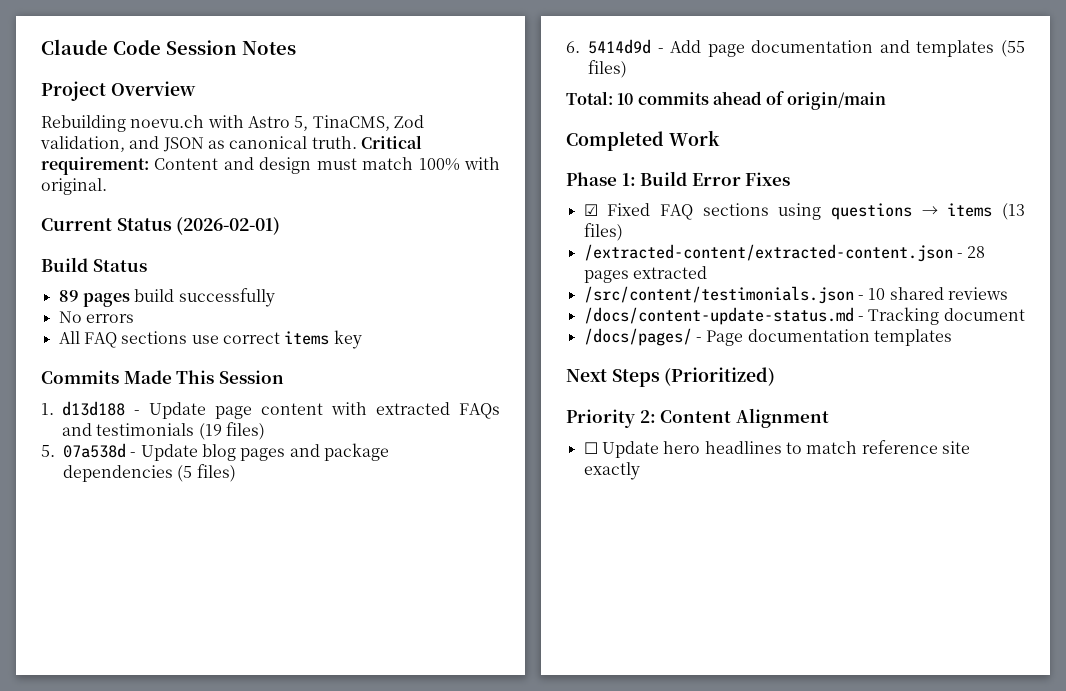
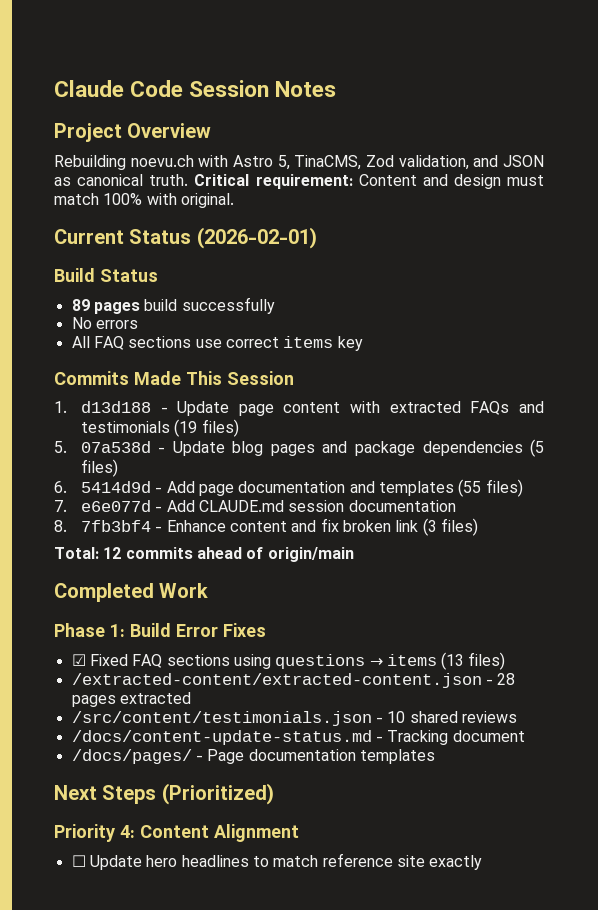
+ 7. e6e077d - Add CLAUDE.md session documentation
+ 8. 7fb3bf4 - Enhance content and fix broken link (3 files)
- Total: 10 commits ahead of origin/main
+ Total: 12 commits ahead of origin/main
- Priority 2: Content Alignment
+ Priority 4: Content Alignment

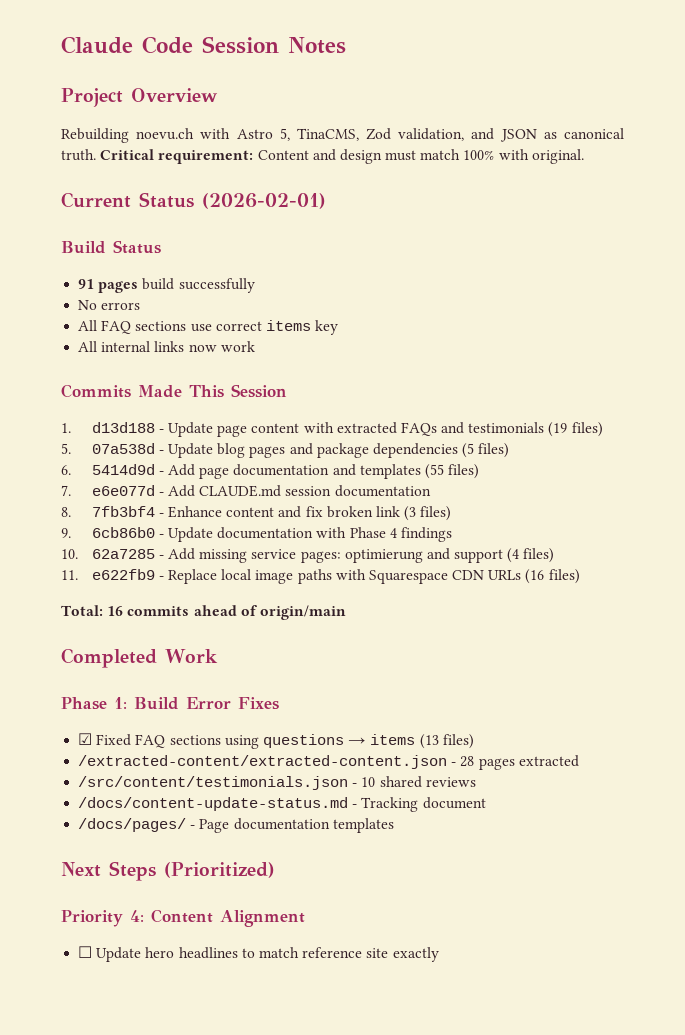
- 89 pages build successfully
+ 91 pages build successfully
+ All internal links now work
+ 9. 6cb86b0 - Update documentation with Phase 4 findings
+ 10. 62a7285 - Add missing service pages: optimierung and support (4 files)
+ 11. e622fb9 - Replace local image paths with Squarespace CDN URLs (16 files)
- Total: 12 commits ahead of origin/main
+ Total: 16 commits ahead of origin/main

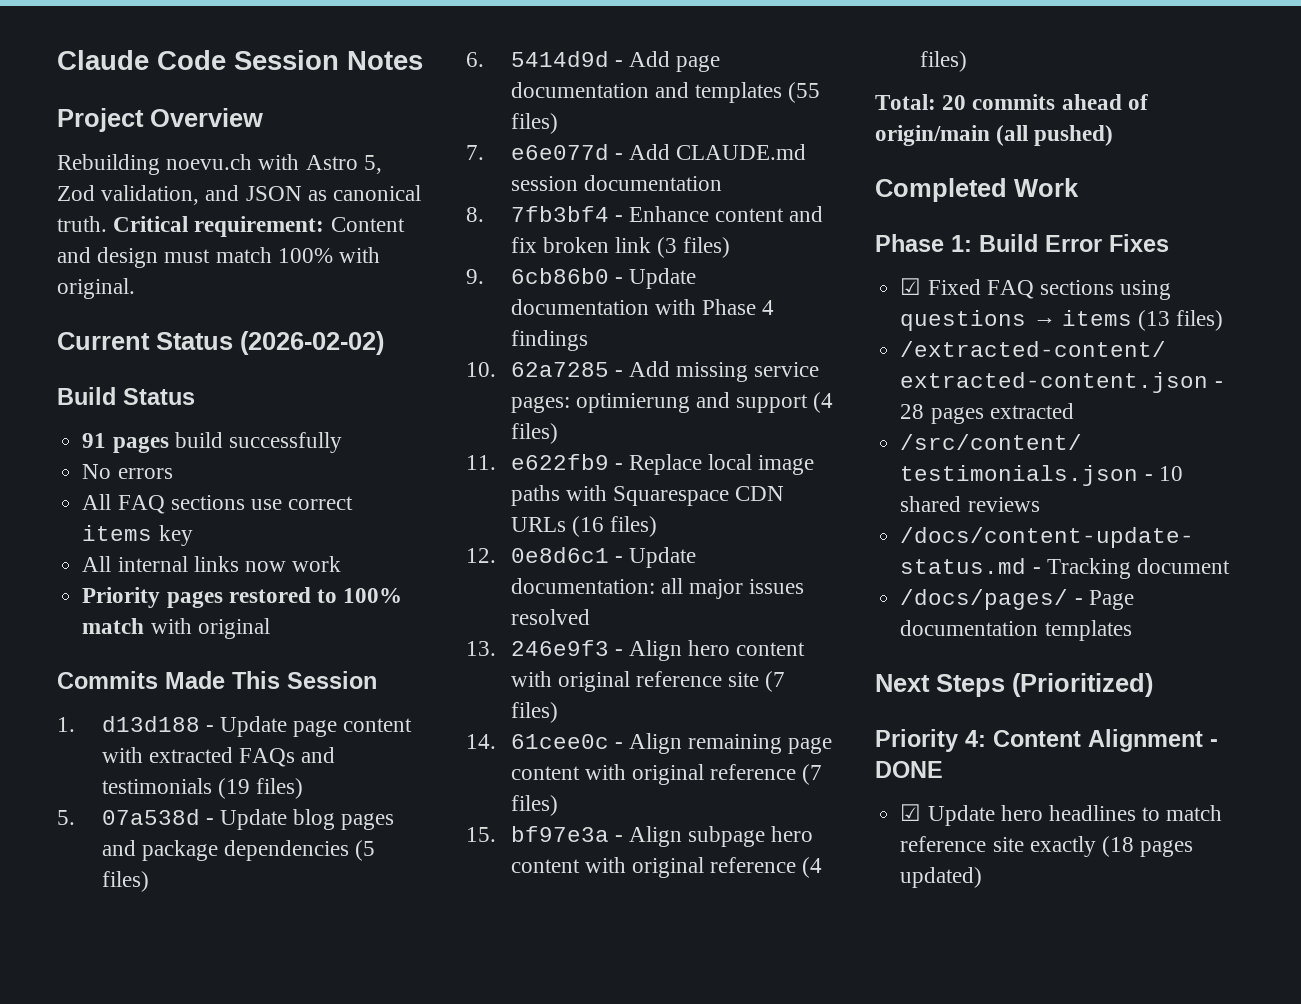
- Rebuilding noevu.ch with Astro 5, TinaCMS, Zod validation, and JSON as canonical truth.
+ Rebuilding noevu.ch with Astro 5, Zod validation, and JSON as canonical truth.
- Current Status (2026-02-01)
+ Current Status (2026-02-02)
+ Priority pages restored to 100% match with original
+ 12. 0e8d6c1 - Update documentation: all major issues resolved
+ 13. 246e9f3 - Align hero content with original reference site (7 files)
+ 14. 61cee0c - Align remaining page content with original reference (7 files)
+ 15. bf97e3a - Align subpage hero content with original reference (4 files)
- Total: 16 commits ahead of origin/main
+ Total: 20 commits ahead of origin/main (all pushed)
- Priority 4: Content Alignment
- ☐ Update hero headlines to match reference site exactly
+ Priority 4: Content Alignment - DONE
+ ☑ Update hero headlines to match reference site exactly (18 pages updated)

